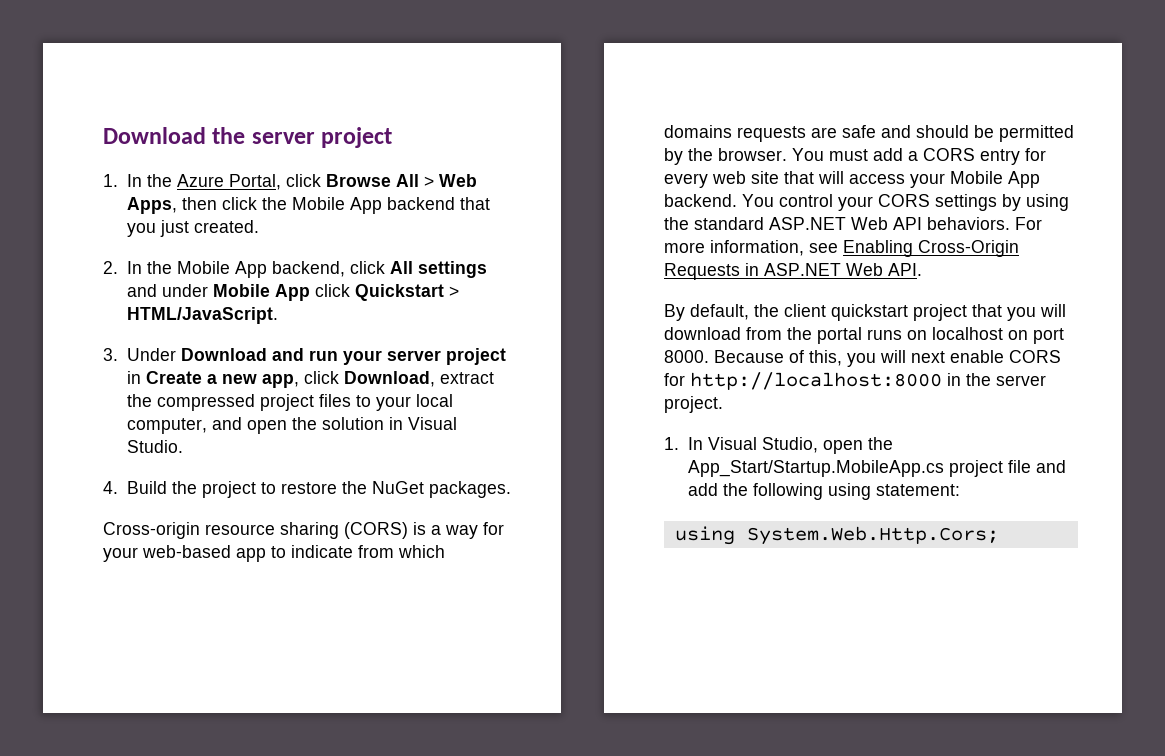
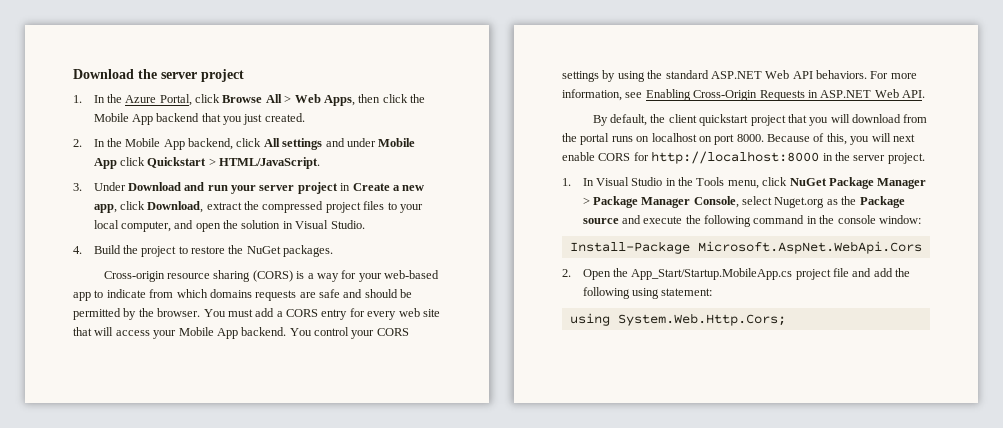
- 1. In Visual Studio, open the App_Start/Startup.MobileApp.cs project file and add the following using statement:
+ 1. In Visual Studio in the Tools menu, click NuGet Package Manager > Package Manager Console, select Nuget.org as the Package source and execute the following command in the console window:
+ Install-Package Microsoft.AspNet.WebApi.Cors
+ 2. Open the App_Start/Startup.MobileApp.cs project file and add the following using statement:

